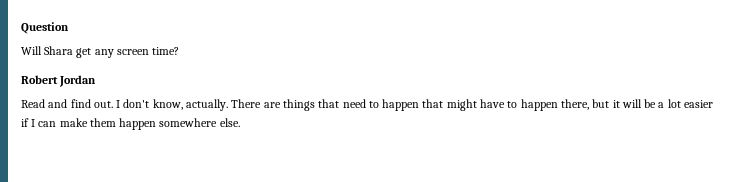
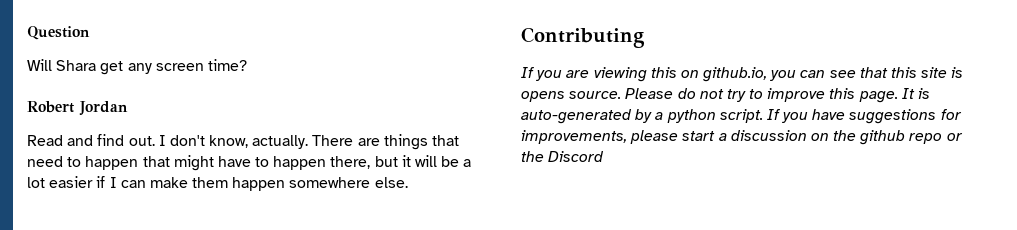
+ Contributing
+ If you are viewing this on github.io, you can see that this site is opens source. Please do not try to improve this page. It is auto-generated by a python script. If you have suggestions for improvements, please start a discussion on the github repo or the Discord

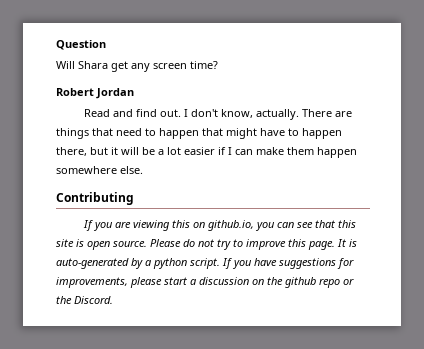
- If you are viewing this on github.io, you can see that this site is opens source.
+ If you are viewing this on github.io, you can see that this site is open source.
- If you have suggestions for improvements, please start a discussion on the github repo or the Discord
+ If you have suggestions for improvements, please start a discussion on the github repo or the Discord.

